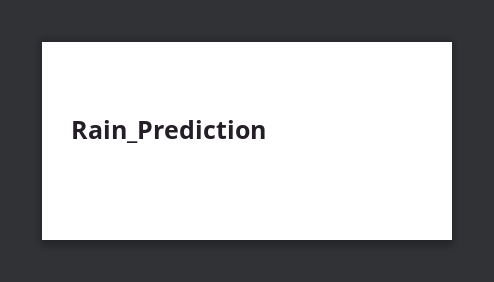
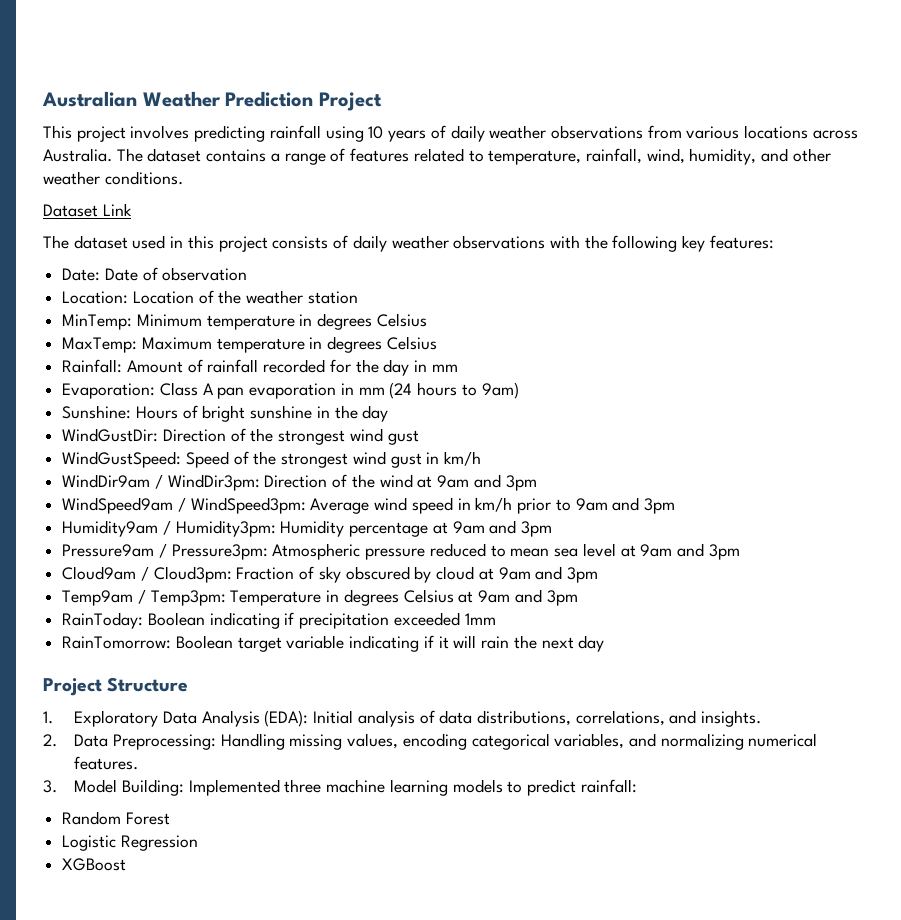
- Rain_Prediction
+ Australian Weather Prediction Project
+ This project involves predicting rainfall using 10 years of daily weather observations from various locations across Australia. The dataset contains a range of features related to temperature, rainfall, wind, humidity, and other weather conditions.
+ Dataset Link
+ The dataset used in this project consists of daily weather observations with the following key features:
+ Date: Date of observation
+ Location: Location of the weather station
+ MinTemp: Minimum temperature in degrees Celsius
+ MaxTemp: Maximum temperature in degrees Celsius
+ Rainfall: Amount of rainfall recorded for the day in mm
+ Evaporation: Class A pan evaporation in mm (24 hours to 9am)
+ Sunshine: Hours of bright sunshine in the day
+ WindGustDir: Direction of the strongest wind gust
+ WindGustSpeed: Speed of the strongest wind gust in km/h
+ WindDir9am / WindDir3pm: Direction of the wind at 9am and 3pm
+ WindSpeed9am / WindSpeed3pm: Average wind speed in km/h prior to 9am and 3pm
+ Humidity9am / Humidity3pm: Humidity percentage at 9am and 3pm
+ Pressure9am / Pressure3pm: Atmospheric pressure reduced to mean sea level at 9am and 3pm
+ Cloud9am / Cloud3pm: Fraction of sky obscured by cloud at 9am and 3pm
+ Temp9am / Temp3pm: Temperature in degrees Celsius at 9am and 3pm
+ RainToday: Boolean indicating if precipitation exceeded 1mm
+ RainTomorrow: Boolean target variable indicating if it will rain the next day
+ Project Structure
+ 1. Exploratory Data Analysis (EDA): Initial analysis of data distributions, correlations, and insights.
+ 2. Data Preprocessing: Handling missing values, encoding categorical variables, and normalizing numerical features.
+ 3. Model Building: Implemented three machine learning models to predict rainfall:
+ Random Forest
+ Logistic Regression
+ XGBoost

